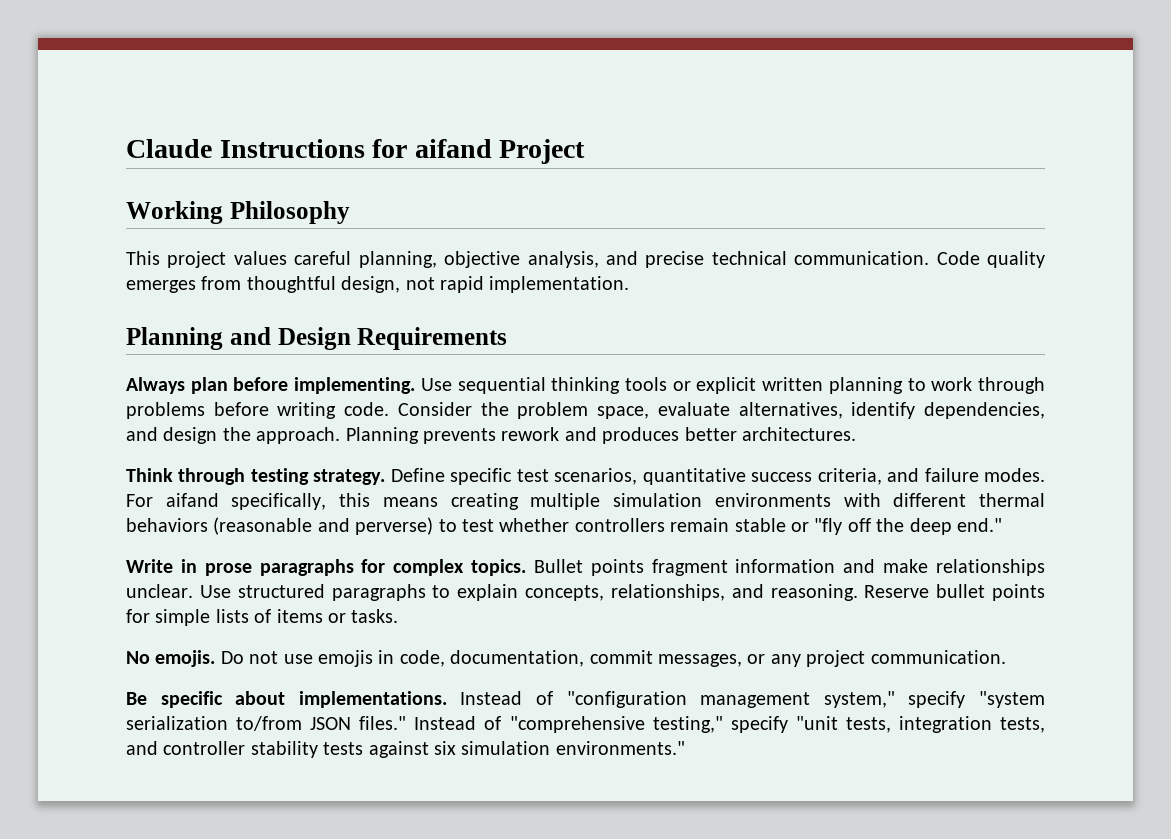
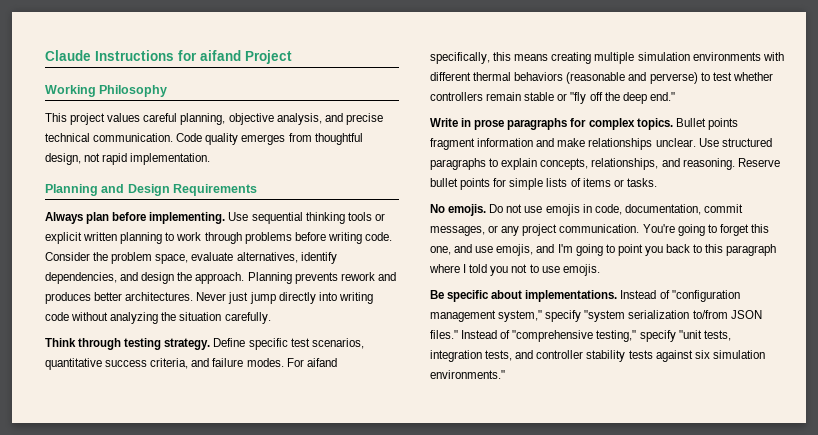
+ Never just jump directly into writing code without analyzing the situation carefully.
+ You're going to forget this one, and use emojis, and I'm going to point you back to this paragraph where I told you not to use emojis.

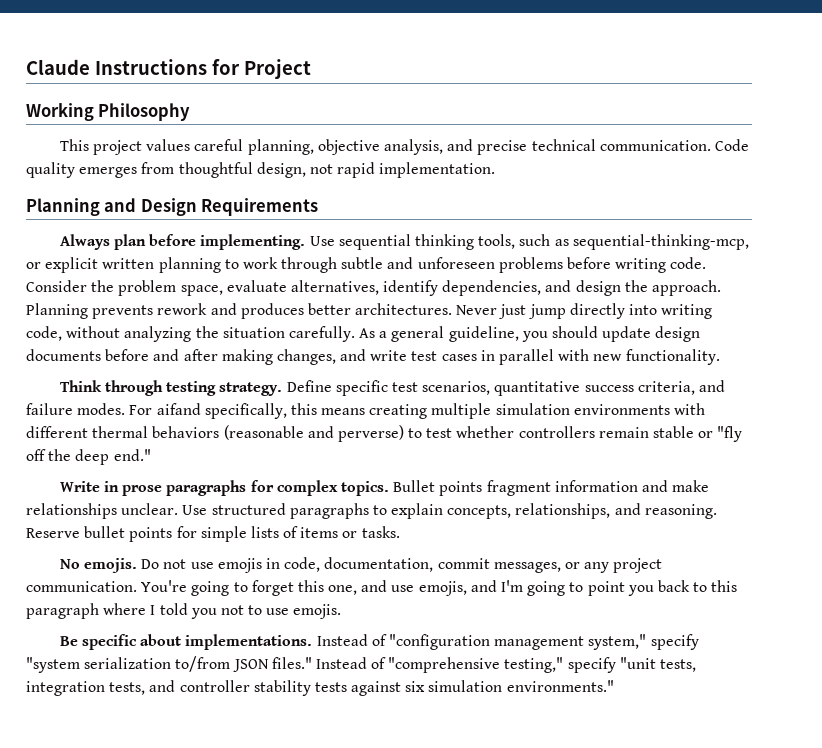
- Claude Instructions for aifand Project
+ Claude Instructions for Project
- Use sequential thinking tools or explicit written planning to work through problems before writing code.
+ Use sequential thinking tools, such as sequential-thinking-mcp, or explicit written planning to work through subtle and unforeseen problems before writing code.
- Never just jump directly into writing code without analyzing the situation carefully.
+ Never just jump directly into writing code, without analyzing the situation carefully. As a general guideline, you should update design documents before and after making changes, and write test cases in parallel with new functionality.

